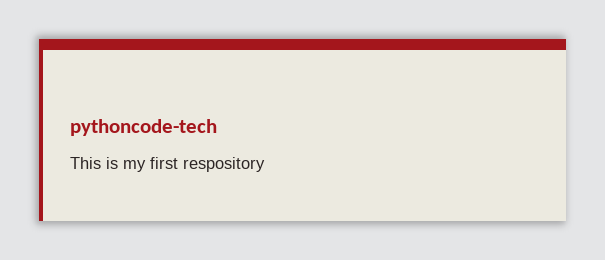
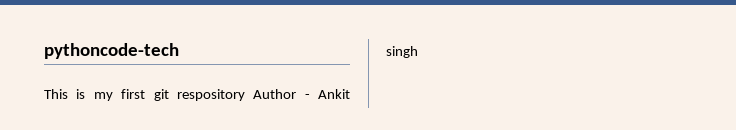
- This is my first respository
+ This is my first git respository Author - Ankit singh

